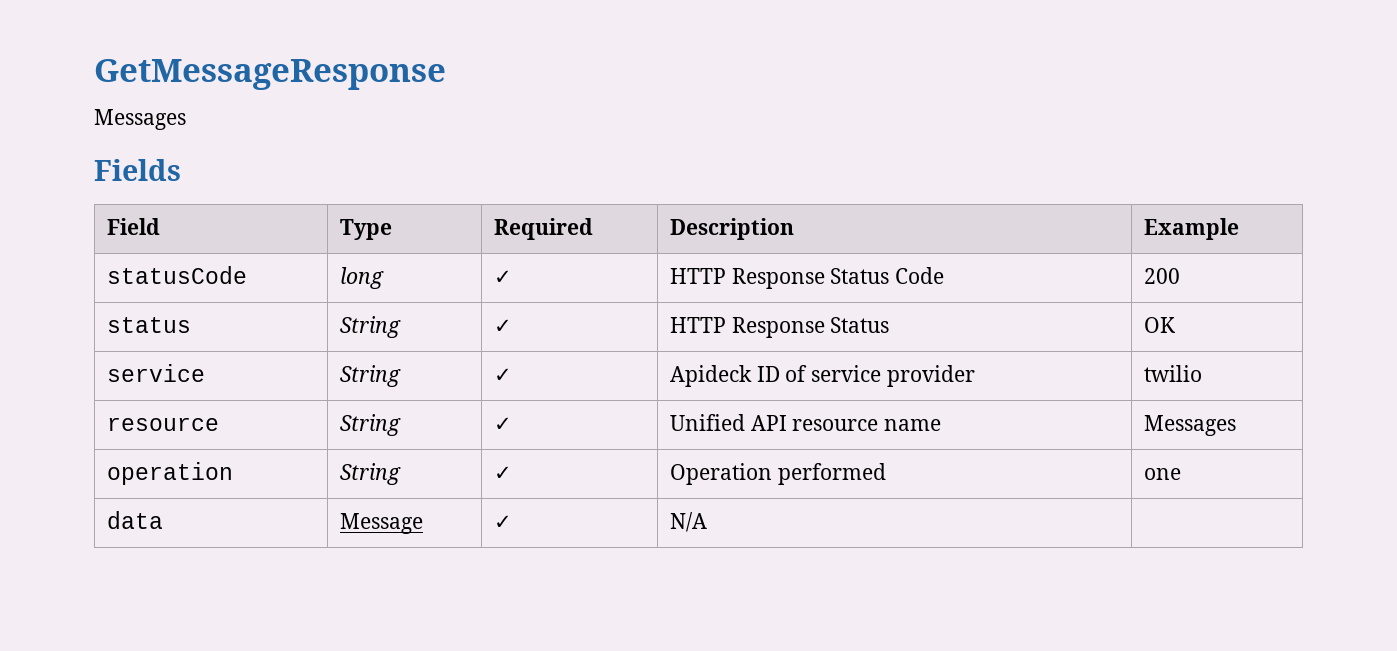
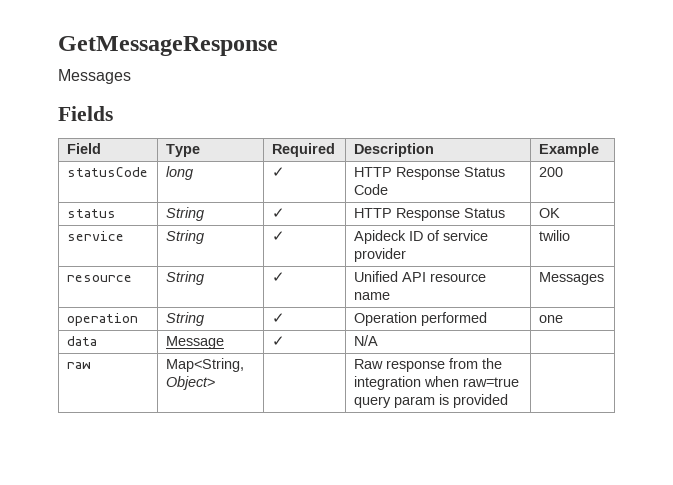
+ raw | Map<String, Object> | | Raw response from the integration when raw=true query param is provided |

